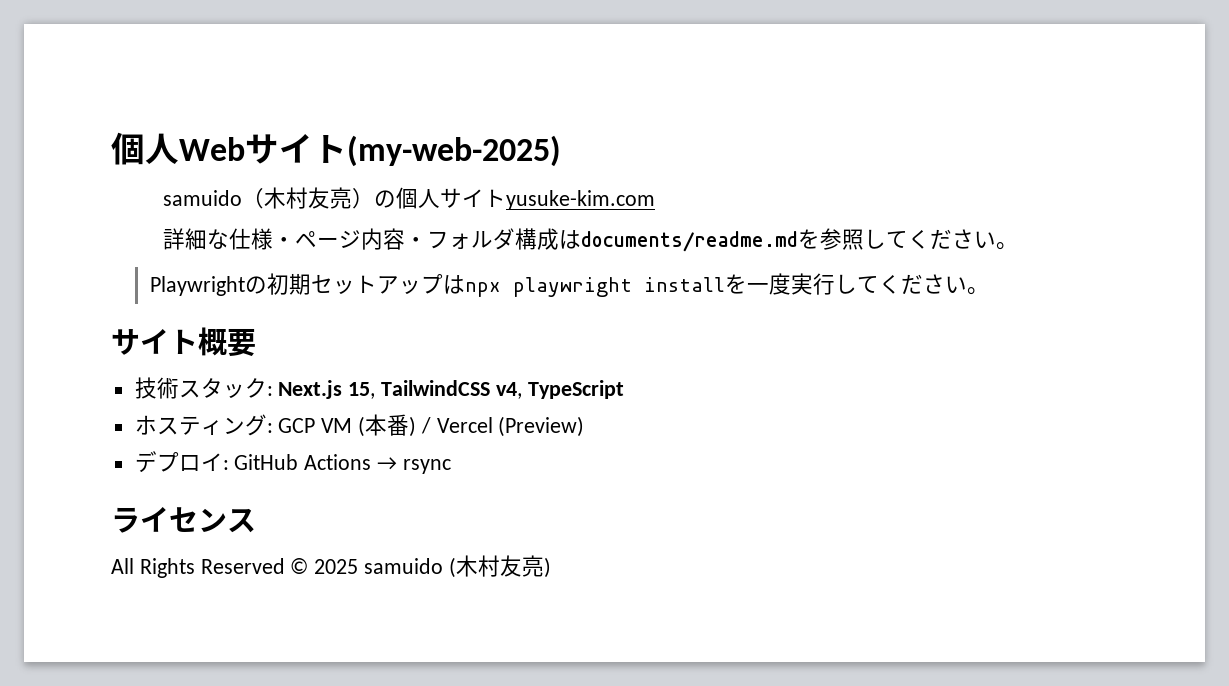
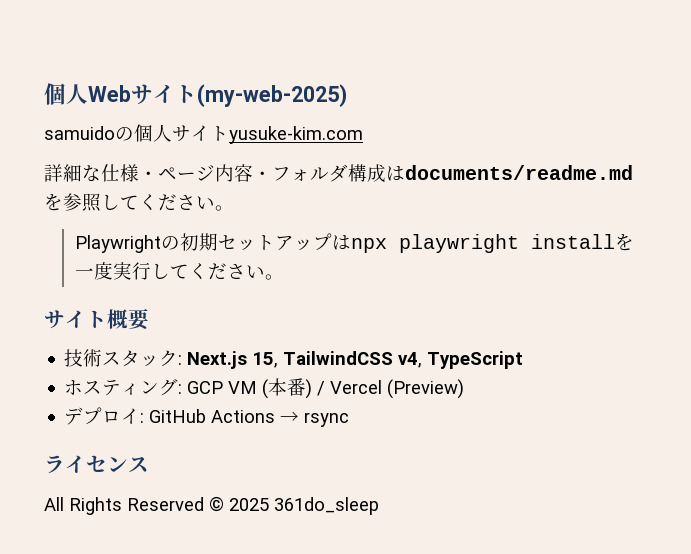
- samuido（木村友亮）の個人サイトyusuke-kim.com
+ samuidoの個人サイトyusuke-kim.com
- All Rights Reserved © 2025 samuido (木村友亮)
+ All Rights Reserved © 2025 361do_sleep

